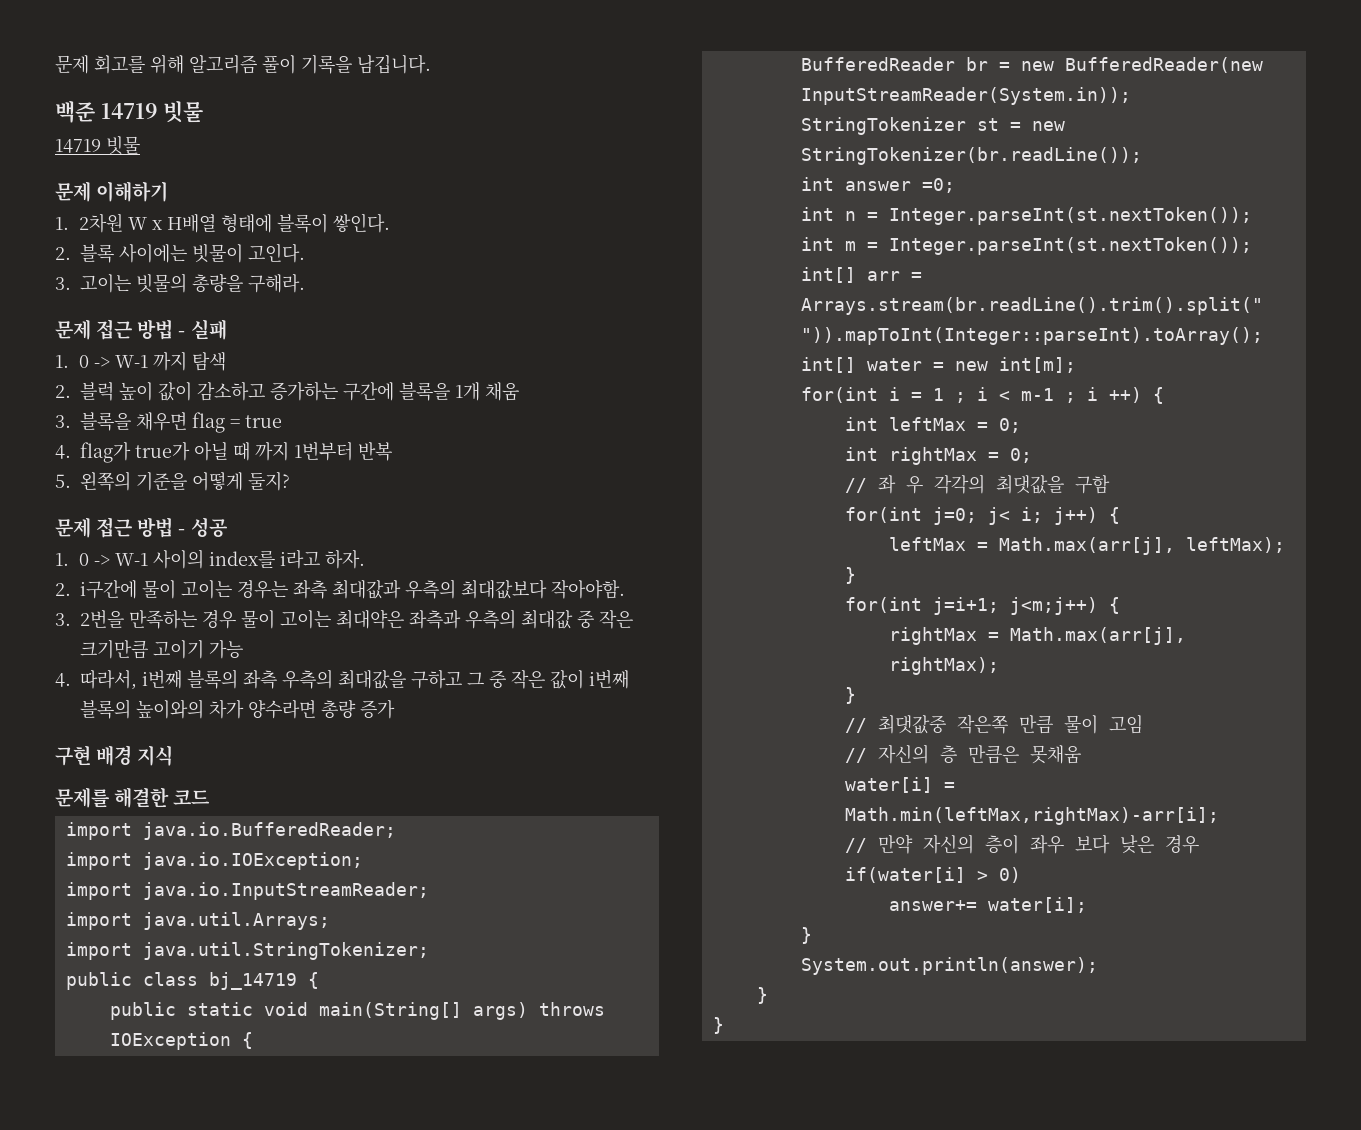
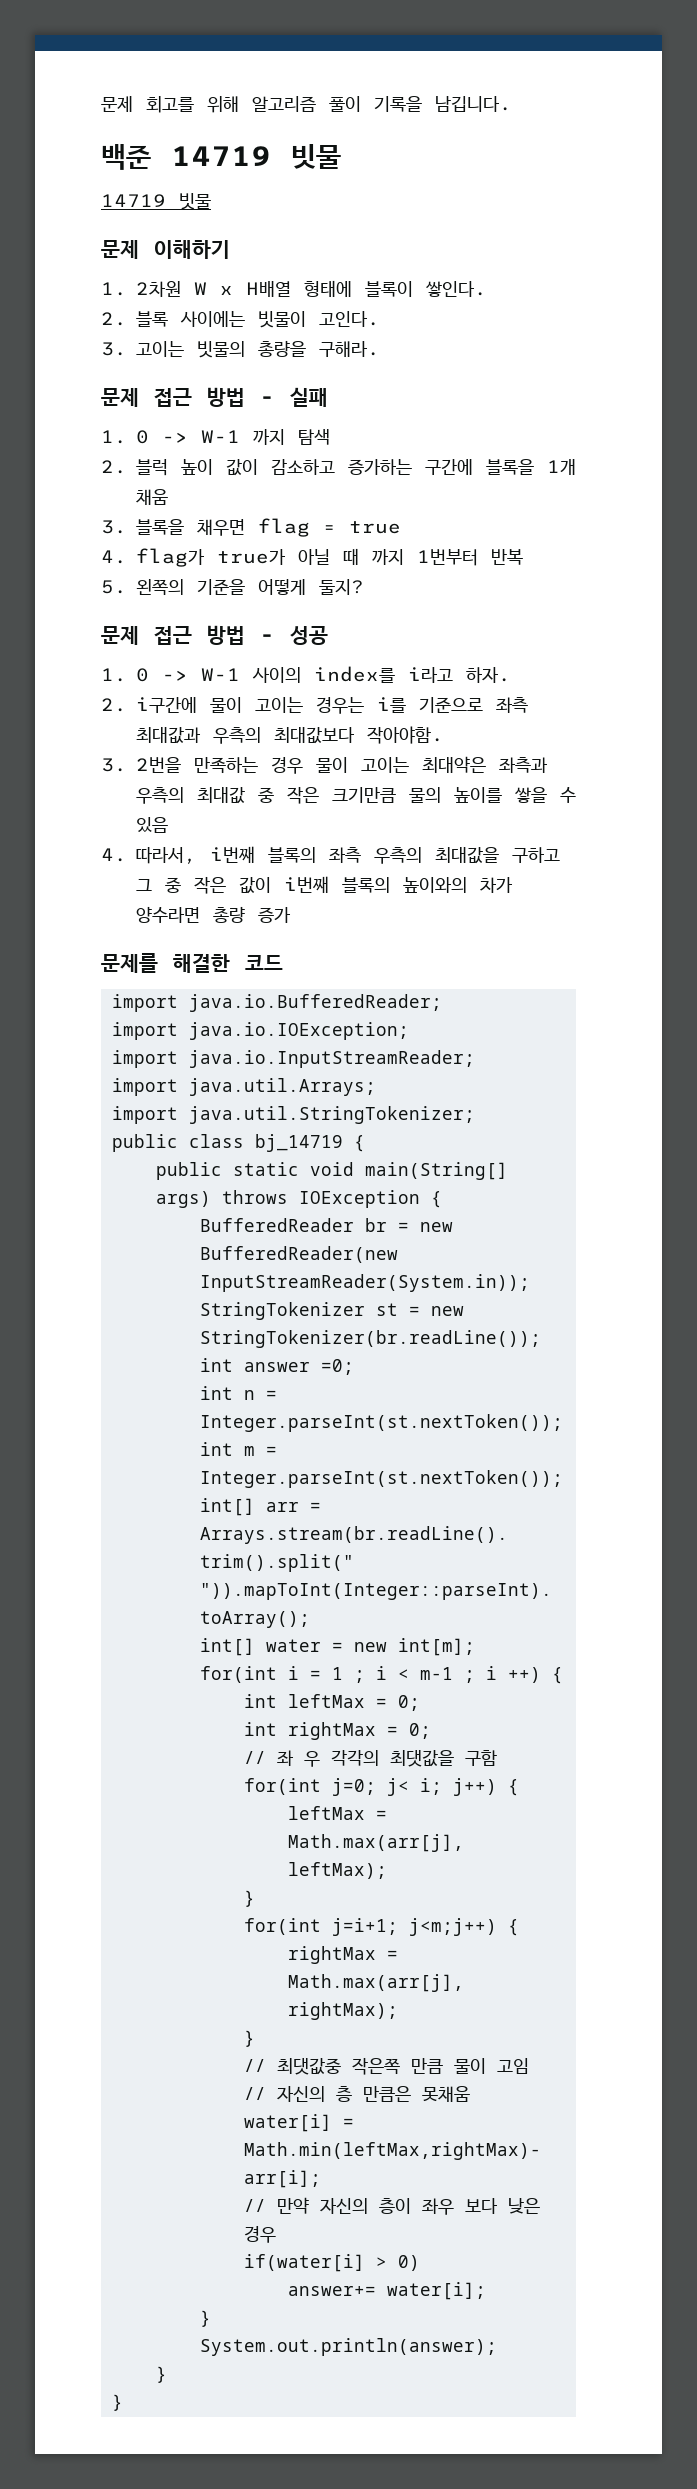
- 2. i구간에 물이 고이는 경우는 좌측 최대값과 우측의 최대값보다 작아야함.
+ 2. i구간에 물이 고이는 경우는 i를 기준으로 좌측 최대값과 우측의 최대값보다 작아야함.
- 3. 2번을 만족하는 경우 물이 고이는 최대약은 좌측과 우측의 최대값 중 작은 크기만큼 고이기 가능
+ 3. 2번을 만족하는 경우 물이 고이는 최대약은 좌측과 우측의 최대값 중 작은 크기만큼 물의 높이를 쌓을 수 있음
- 구현 배경 지식

